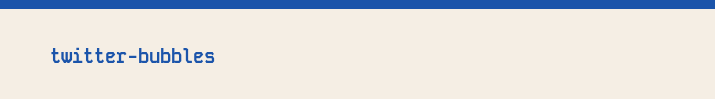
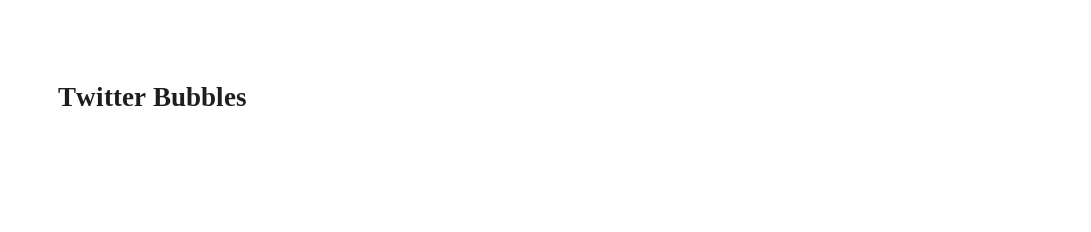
- twitter-bubbles
+ Twitter Bubbles

